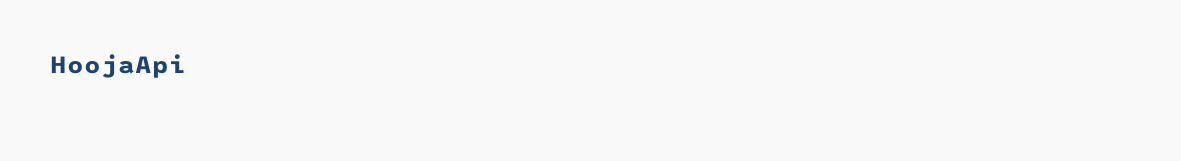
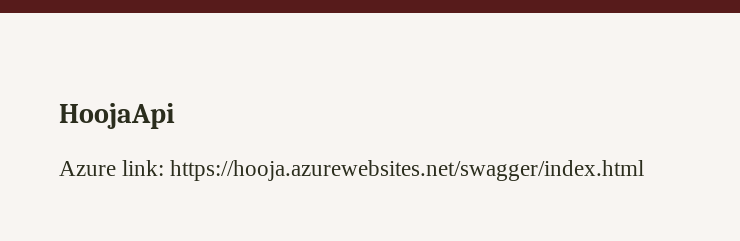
+ Azure link: https://hooja.azurewebsites.net/swagger/index.html

